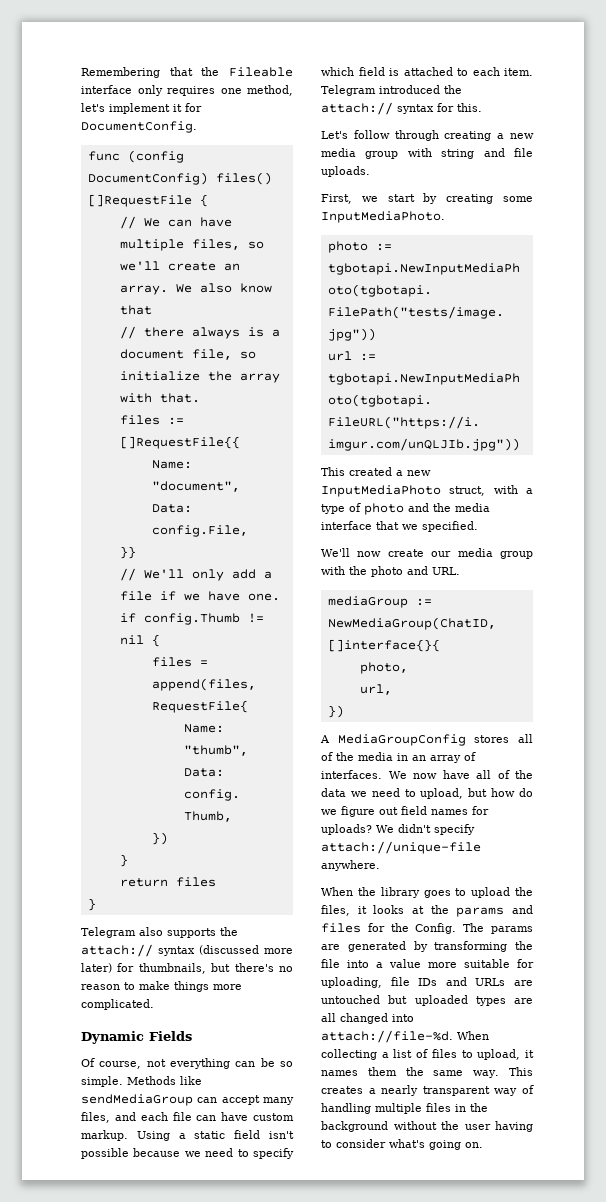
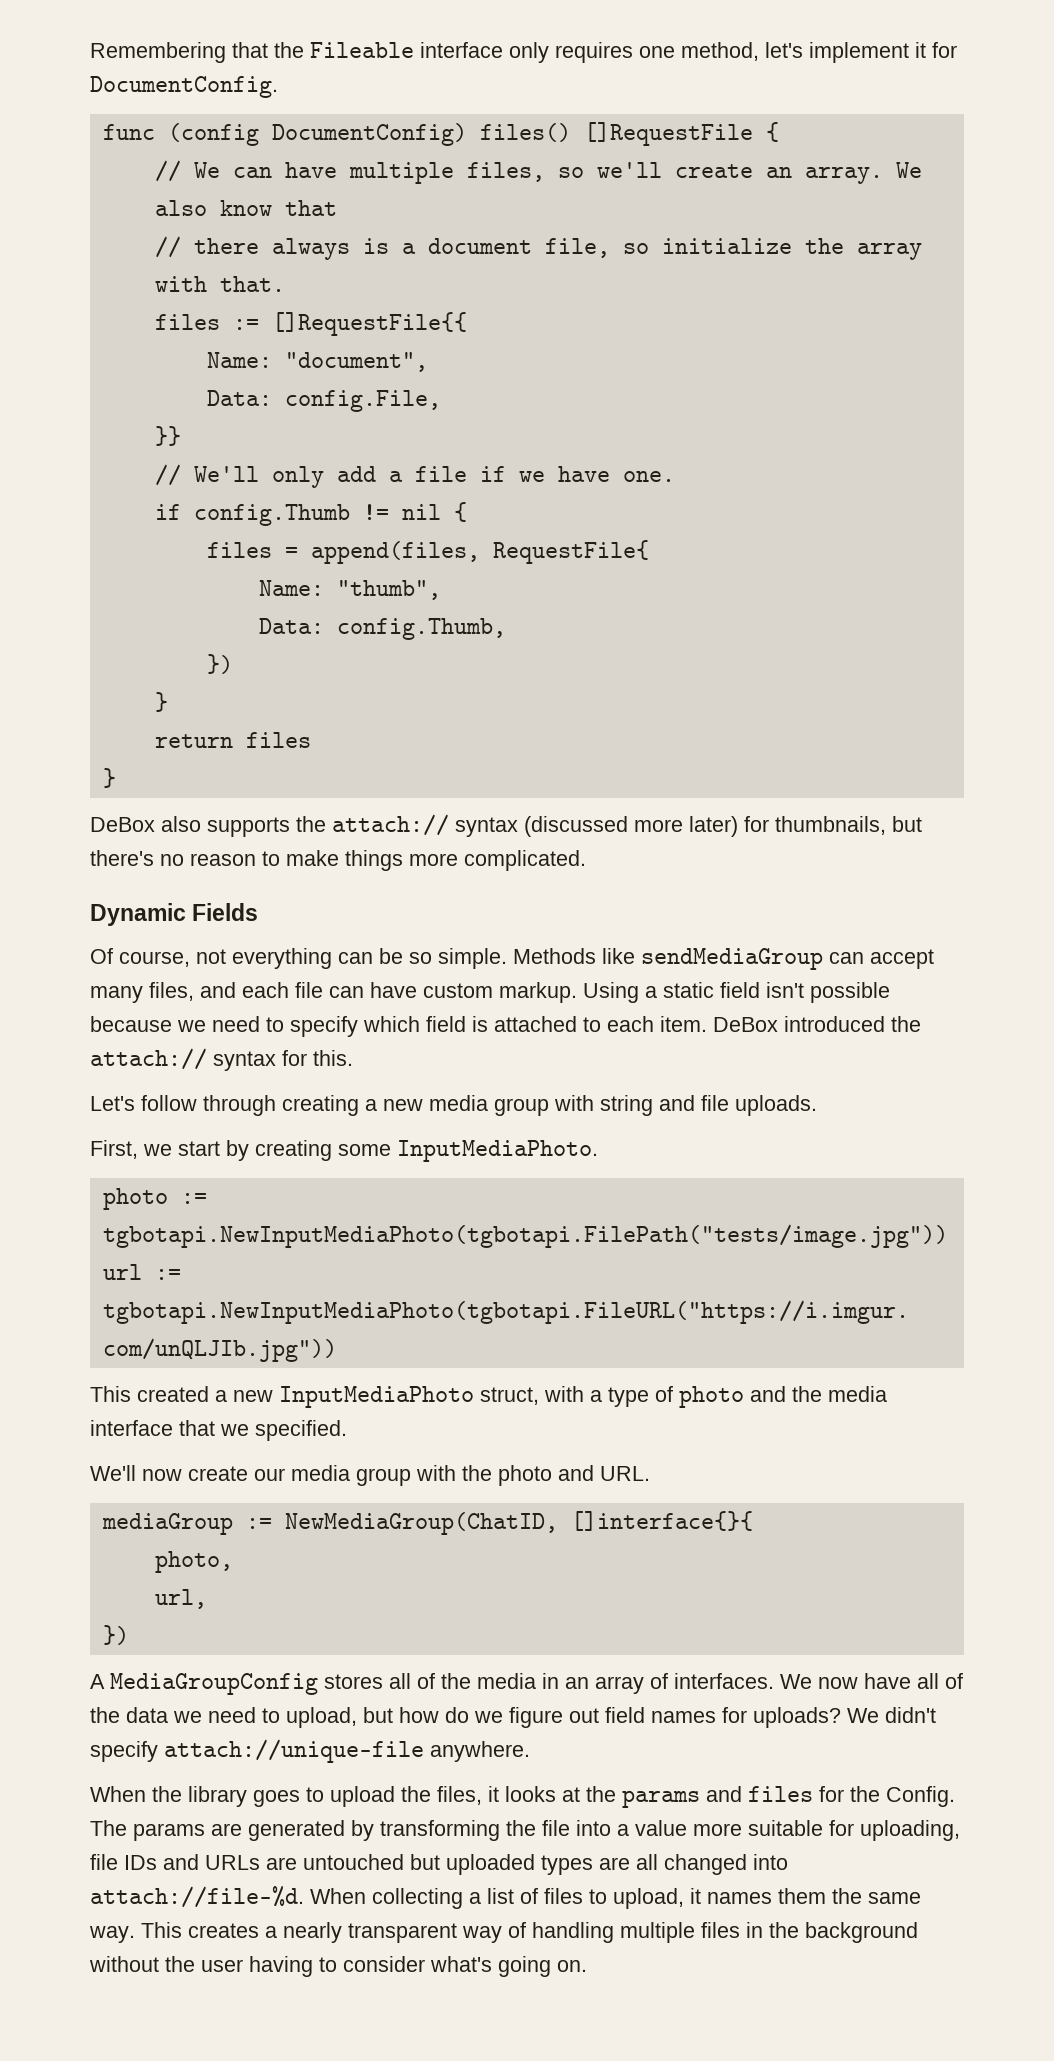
- Telegram also supports the attach:// syntax (discussed more later) for thumbnails, but there's no reason to make things more complicated.
+ DeBox also supports the attach:// syntax (discussed more later) for thumbnails, but there's no reason to make things more complicated.
- Telegram introduced the attach:// syntax for this.
+ DeBox introduced the attach:// syntax for this.

